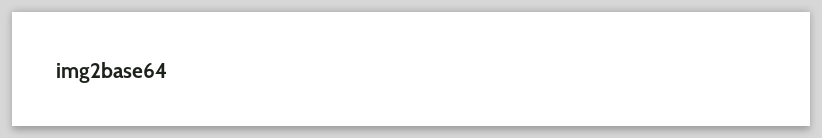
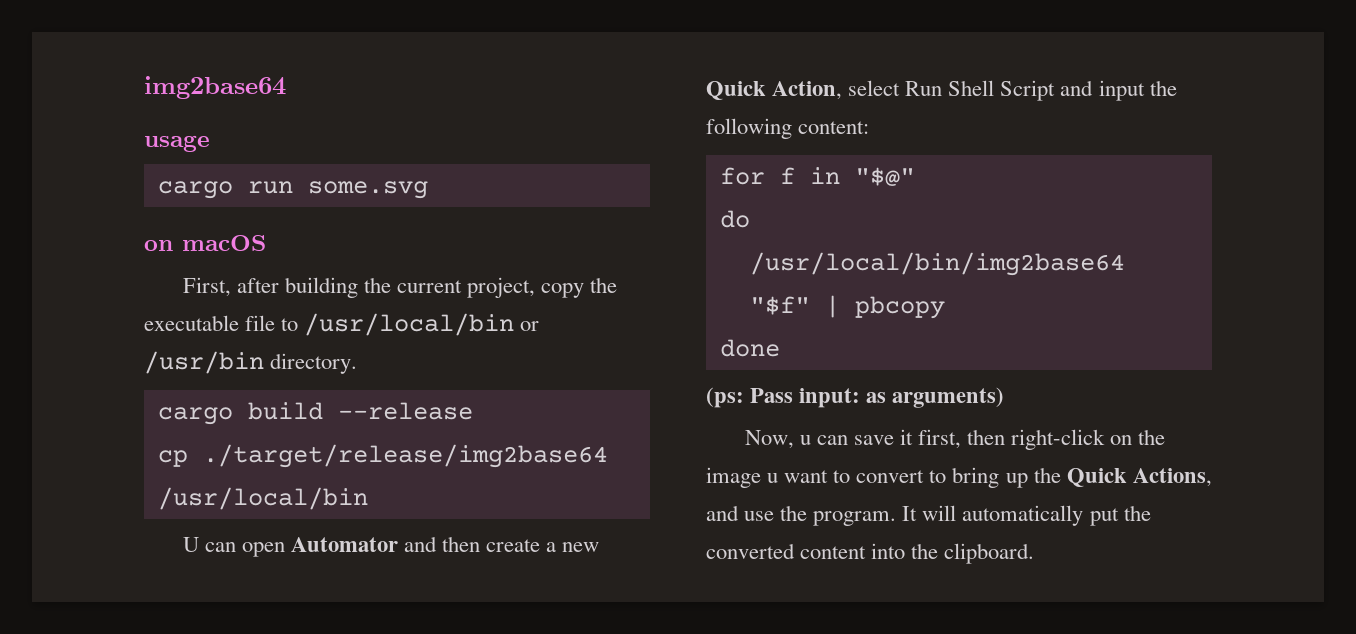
+ usage
+ cargo run some.svg
+ on macOS
+ First, after building the current project, copy the executable file to /usr/local/bin or /usr/bin directory.
+ cargo build --release
+ cp ./target/release/img2base64 /usr/local/bin
+ U can open Automator and then create a new Quick Action, select Run Shell Script and input the following content:
+ for f in "$@"
+ do
+ /usr/local/bin/img2base64 "$f" | pbcopy
+ done
+ (ps: Pass input: as arguments)
+ Now, u can save it first, then right-click on the image u want to convert to bring up the Quick Actions, and use the program. It will automatically put the converted content into the clipboard.

